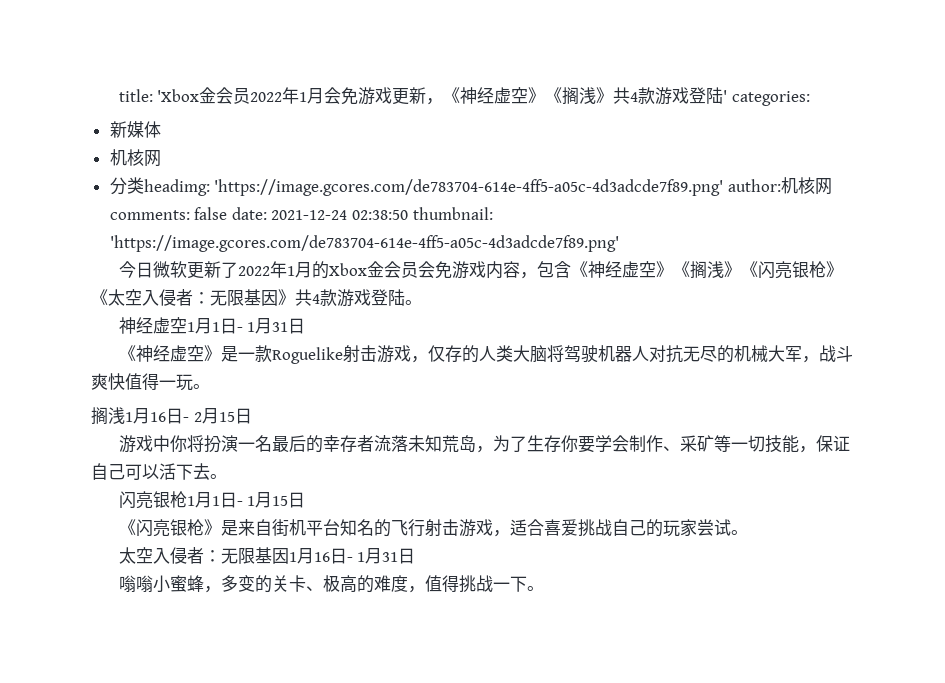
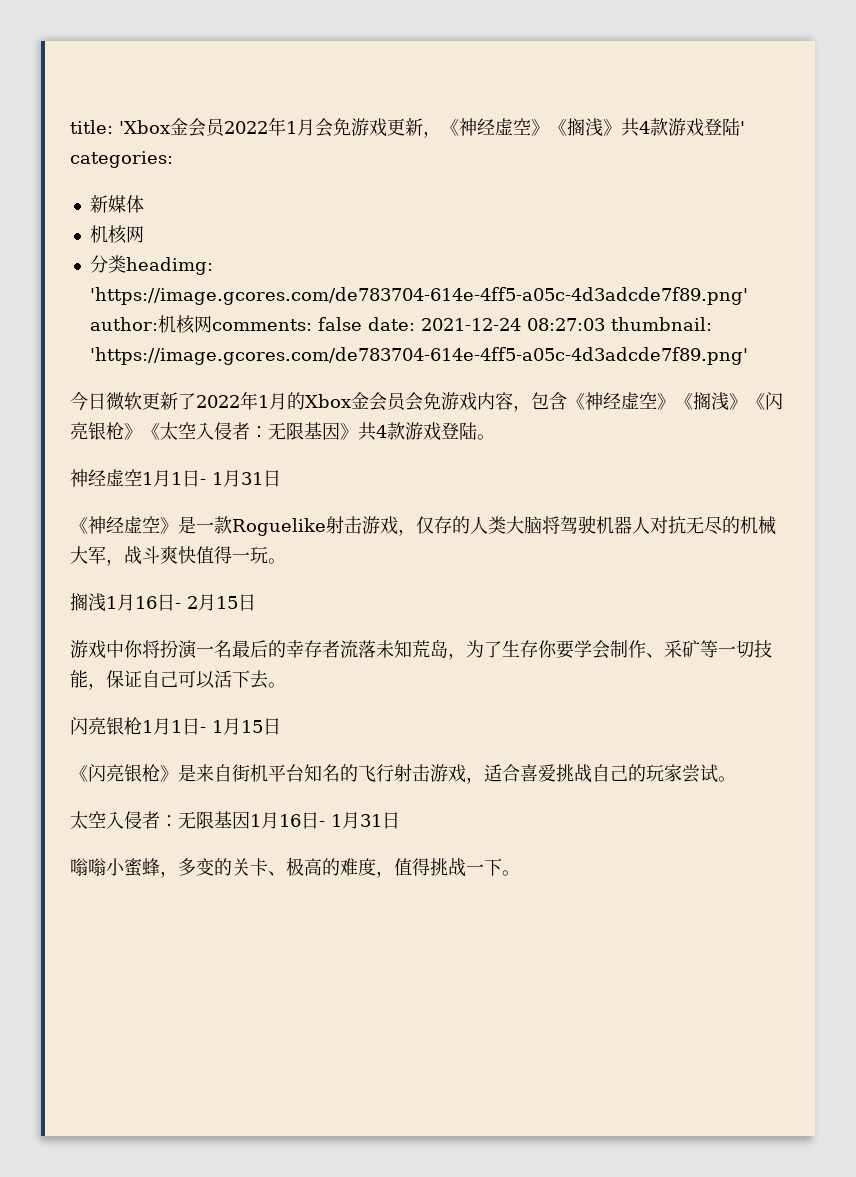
- 分类headimg: 'https://image.gcores.com/de783704-614e-4ff5-a05c-4d3adcde7f89.png' author:机核网comments: false date: 2021-12-24 02:38:50 thumbnail: 'https://image.gcores.com/de783704-614e-4ff5-a05c-4d3adcde7f89.png'
+ 分类headimg: 'https://image.gcores.com/de783704-614e-4ff5-a05c-4d3adcde7f89.png' author:机核网comments: false date: 2021-12-24 08:27:03 thumbnail: 'https://image.gcores.com/de783704-614e-4ff5-a05c-4d3adcde7f89.png'

